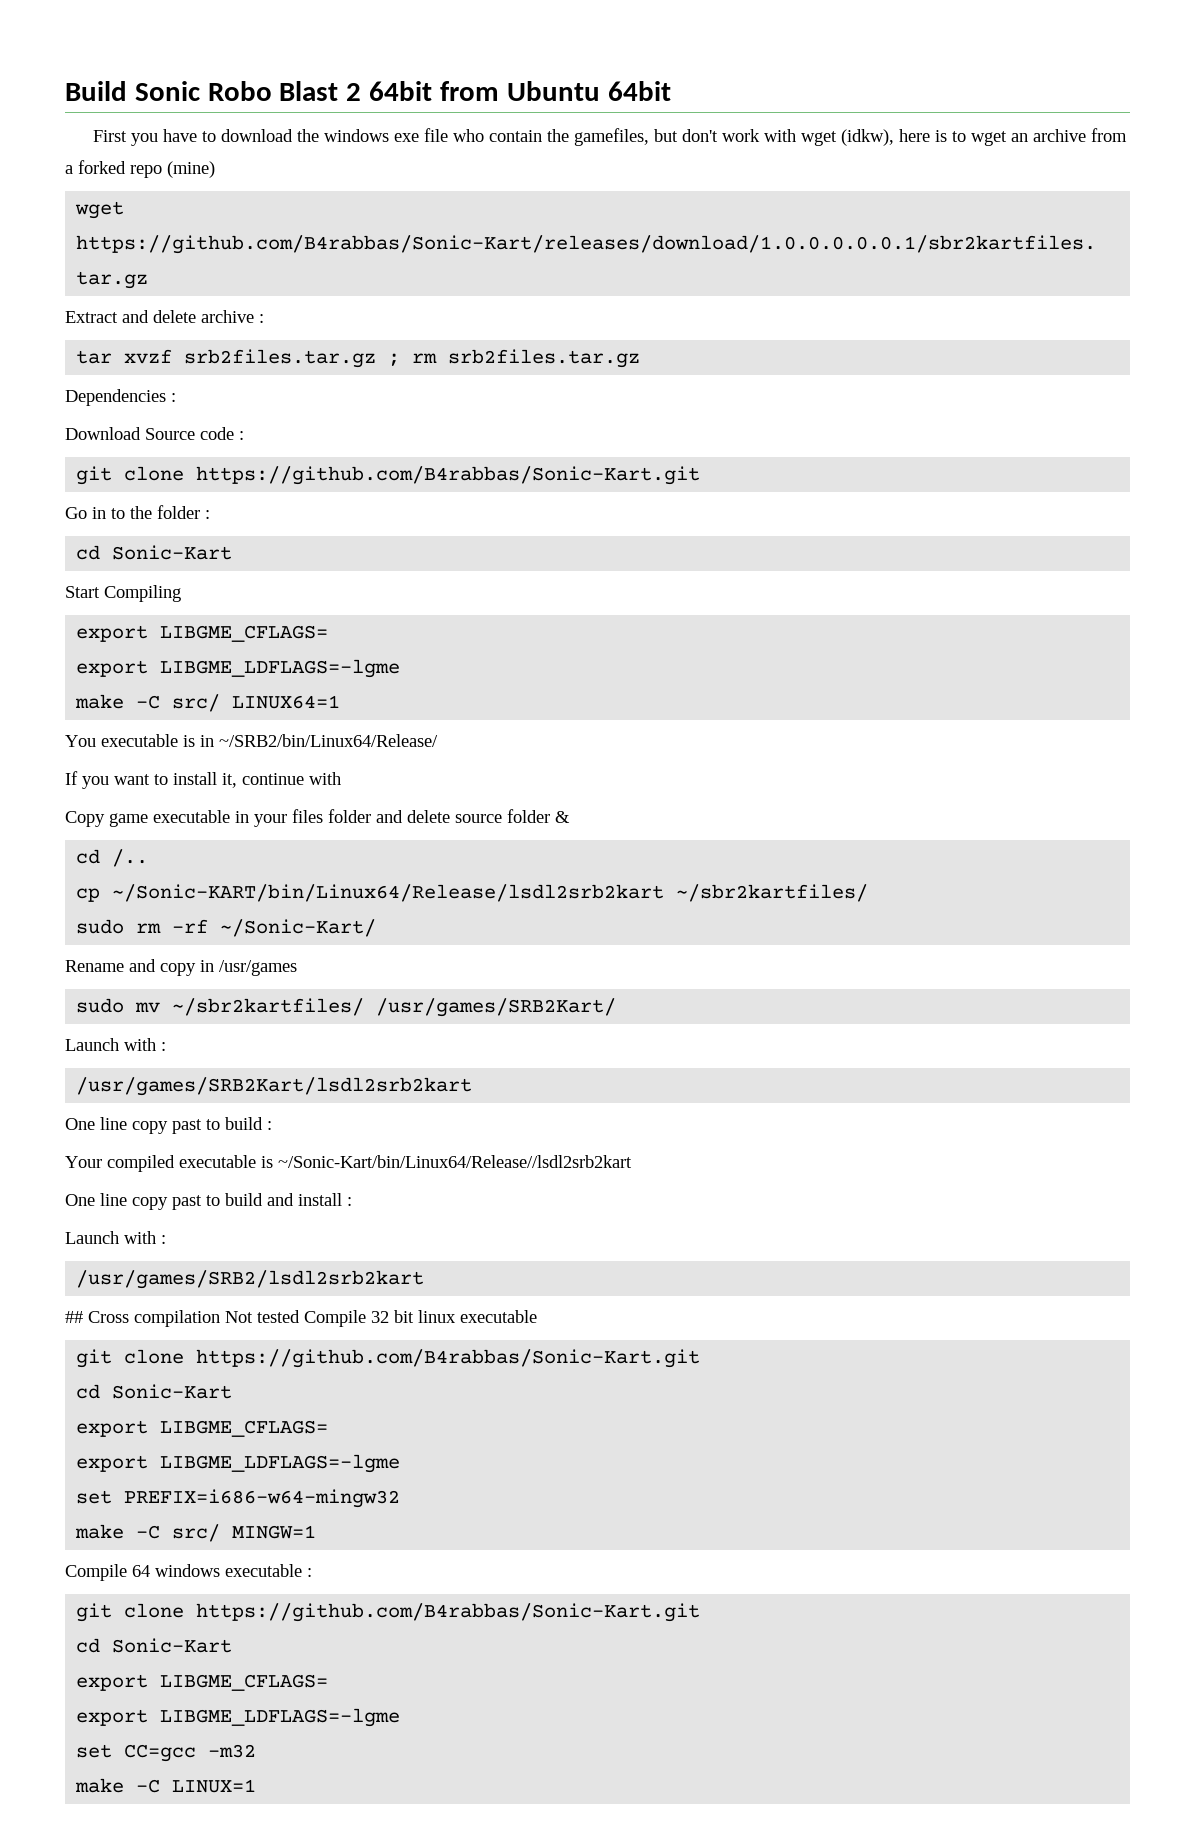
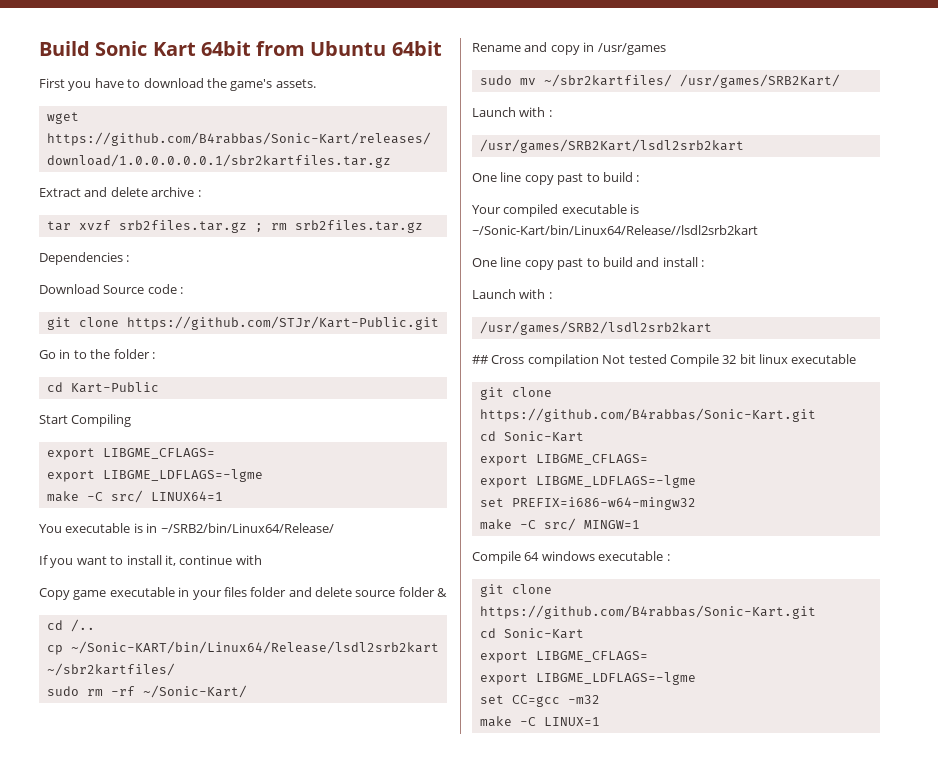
- Build Sonic Robo Blast 2 64bit from Ubuntu 64bit
+ Build Sonic Kart 64bit from Ubuntu 64bit
- First you have to download the windows exe file who contain the gamefiles, but don't work with wget (idkw), here is to wget an archive from a forked repo (mine)
+ First you have to download the game's assets.
  Download Source code :
- git clone https://github.com/B4rabbas/Sonic-Kart.git
+ git clone https://github.com/STJr/Kart-Public.git
  Go in to the folder :
- cd Sonic-Kart
+ cd Kart-Public

